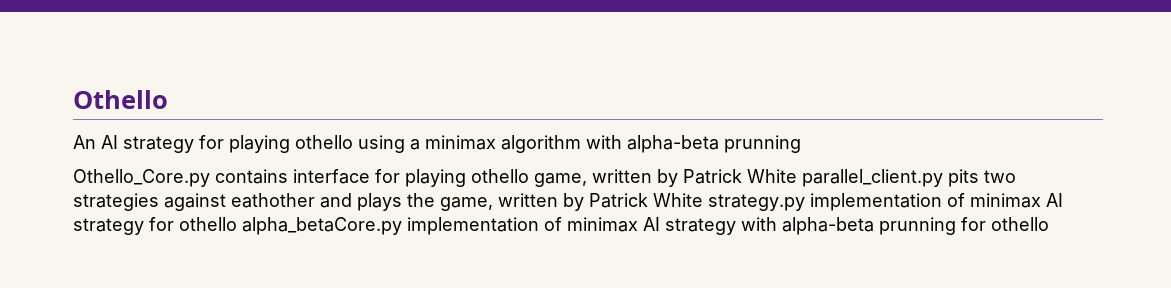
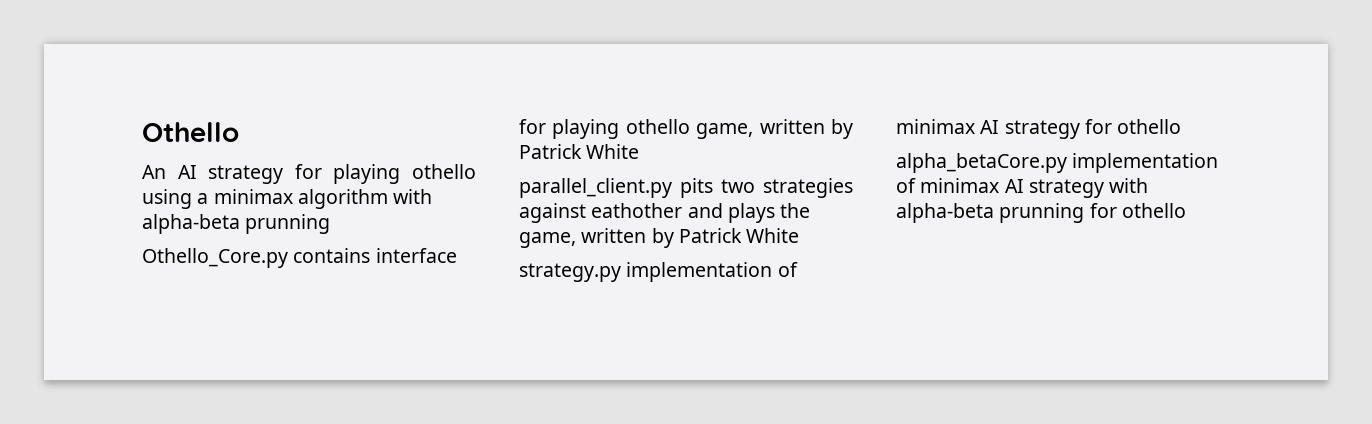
- Othello_Core.py contains interface for playing othello game, written by Patrick White parallel_client.py pits two strategies against eathother and plays the game, written by Patrick White strategy.py implementation of minimax AI strategy for othello alpha_betaCore.py implementation of minimax AI strategy with alpha-beta prunning for othello
+ Othello_Core.py contains interface for playing othello game, written by Patrick White
+ parallel_client.py pits two strategies against eathother and plays the game, written by Patrick White
+ strategy.py implementation of minimax AI strategy for othello
+ alpha_betaCore.py implementation of minimax AI strategy with alpha-beta prunning for othello

